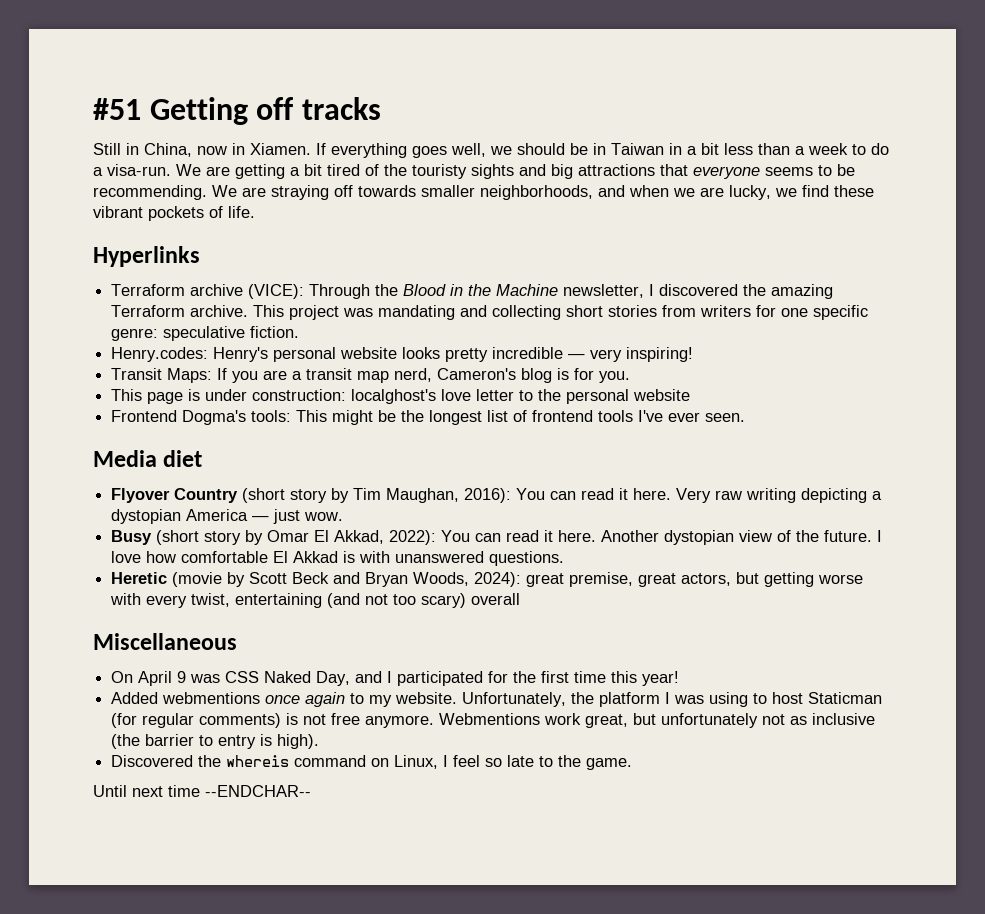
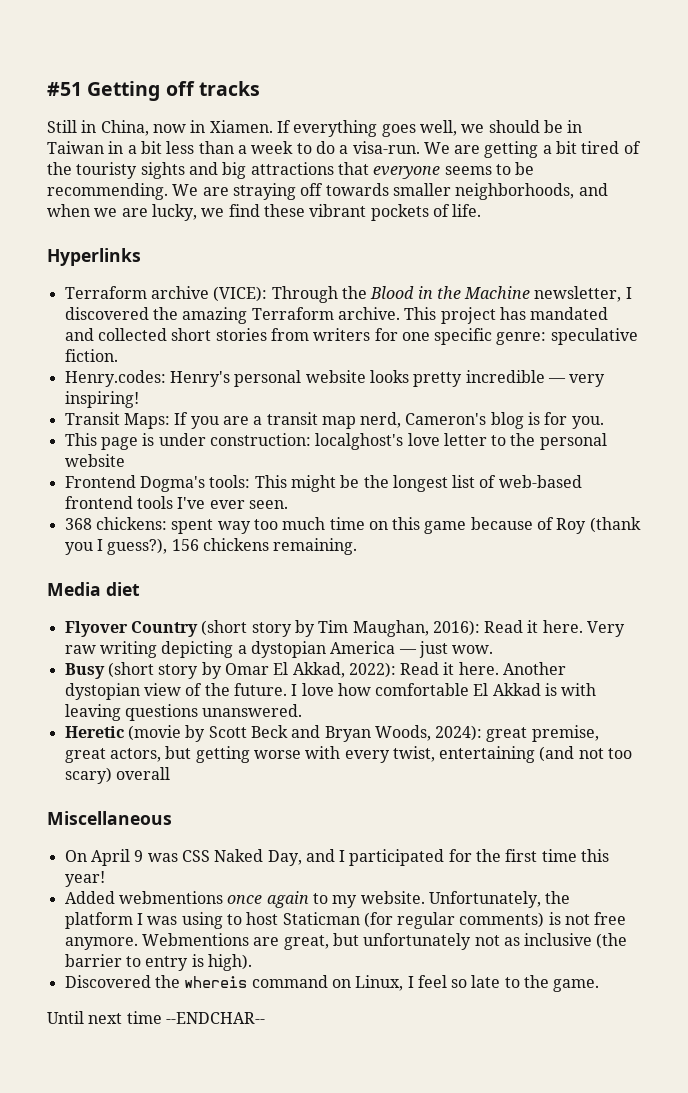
- This project was mandating and collecting short stories from writers for one specific genre: speculative fiction.
+ This project has mandated and collected short stories from writers for one specific genre: speculative fiction.
- Frontend Dogma's tools: This might be the longest list of frontend tools I've ever seen.
+ Frontend Dogma's tools: This might be the longest list of web-based frontend tools I've ever seen.
+ 368 chickens: spent way too much time on this game because of Roy (thank you I guess?), 156 chickens remaining.
- Flyover Country (short story by Tim Maughan, 2016): You can read it here.
+ Flyover Country (short story by Tim Maughan, 2016): Read it here.
- Busy (short story by Omar El Akkad, 2022): You can read it here.
+ Busy (short story by Omar El Akkad, 2022): Read it here.
- I love how comfortable El Akkad is with unanswered questions.
+ I love how comfortable El Akkad is with leaving questions unanswered.
- Webmentions work great, but unfortunately not as inclusive (the barrier to entry is high).
+ Webmentions are great, but unfortunately not as inclusive (the barrier to entry is high).

